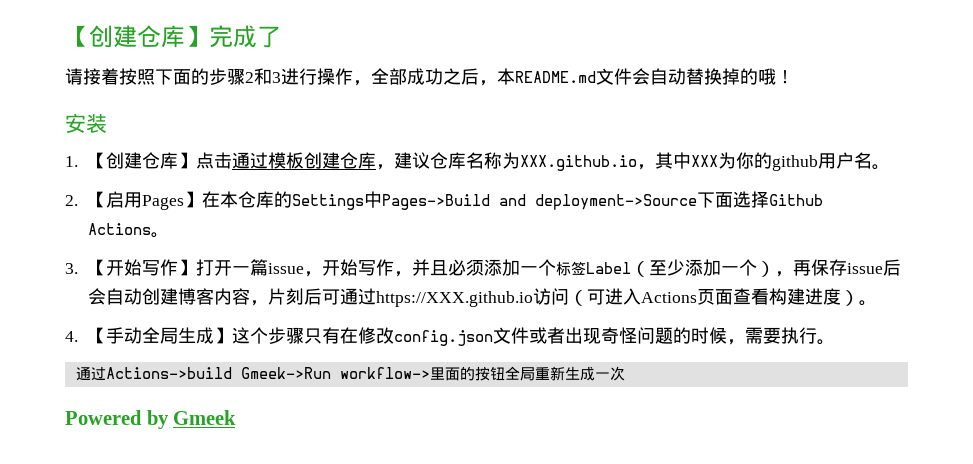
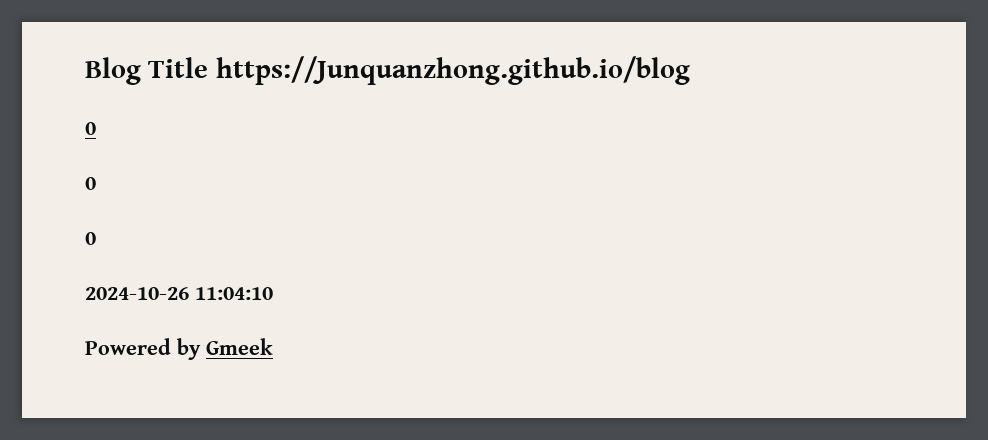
- 【创建仓库】完成了
- 请接着按照下面的步骤2和3进行操作，全部成功之后，本README.md文件会自动替换掉的哦！
- 安装
- 1.【创建仓库】点击通过模板创建仓库，建议仓库名称为XXX.github.io，其中XXX为你的github用户名。
- 2.【启用Pages】在本仓库的Settings中Pages->Build and deployment->Source下面选择Github Actions。
- 3.【开始写作】打开一篇issue，开始写作，并且必须添加一个标签Label（至少添加一个），再保存issue后会自动创建博客内容，片刻后可通过https://XXX.github.io访问（可进入Actions页面查看构建进度）。
- 4.【手动全局生成】这个步骤只有在修改config.json文件或者出现奇怪问题的时候，需要执行。
- 通过Actions->build Gmeek->Run workflow->里面的按钮全局重新生成一次
+ Blog Title https://Junquanzhong.github.io/blog
+ 0
+ 0
+ 0
+ 2024-10-26 11:04:10

